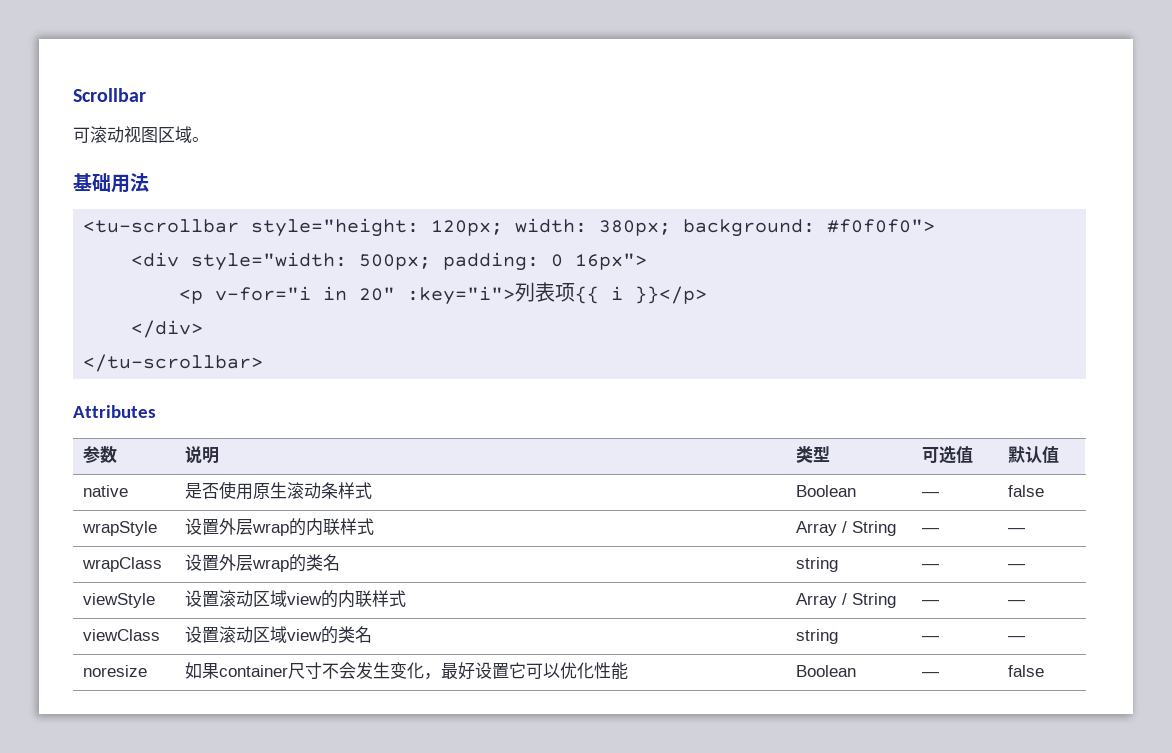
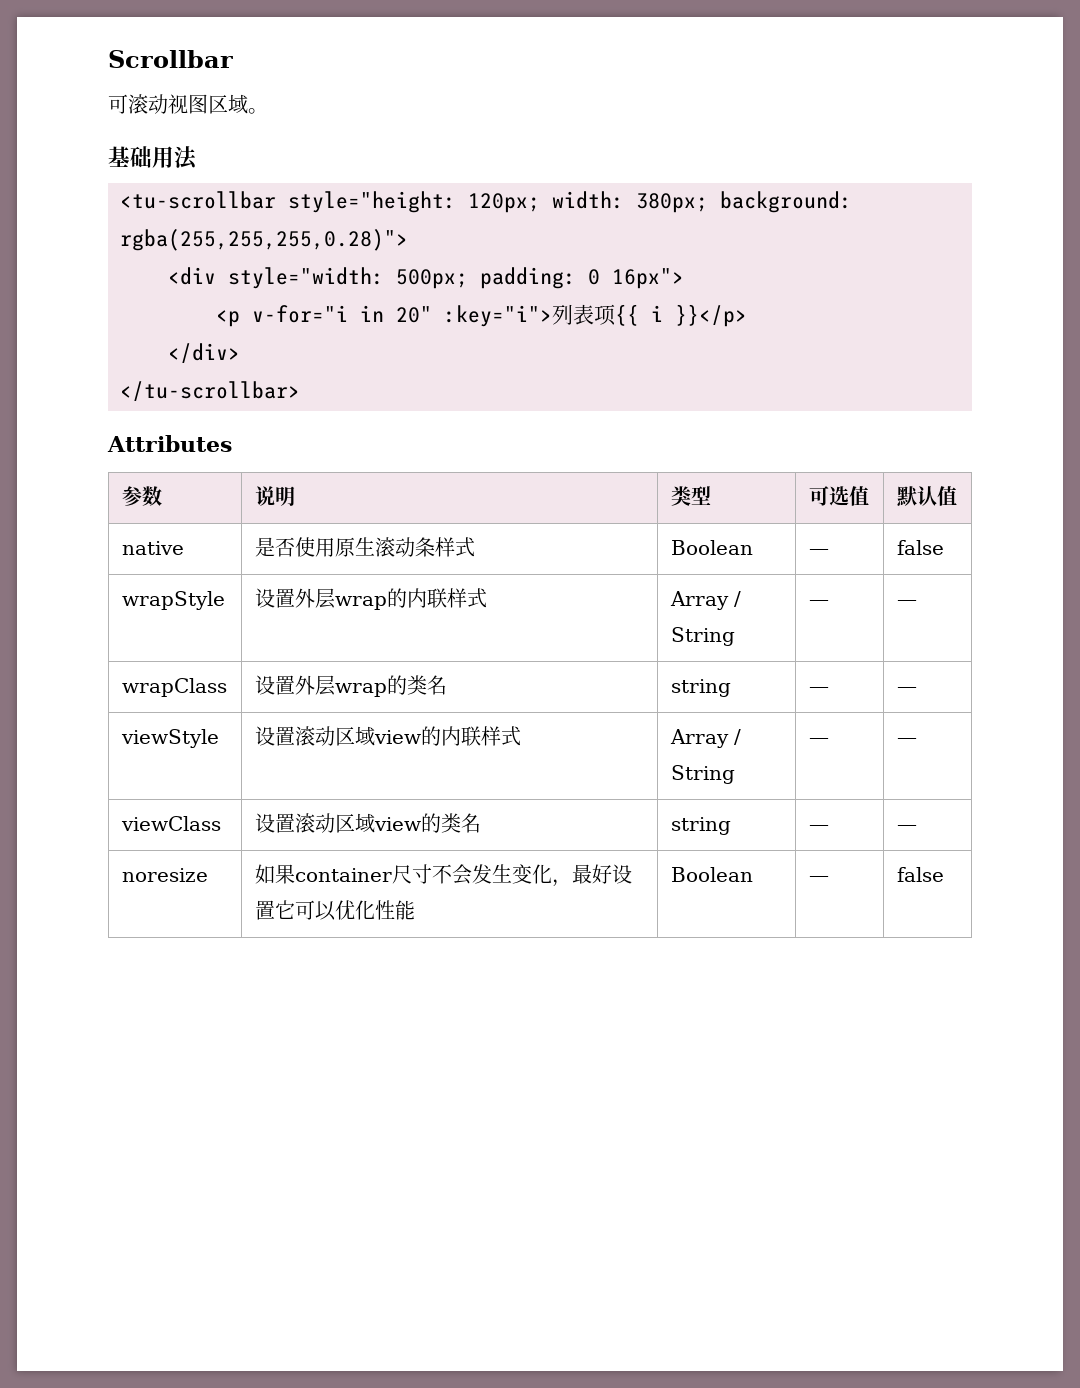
- <tu-scrollbar style="height: 120px; width: 380px; background: #f0f0f0">
+ <tu-scrollbar style="height: 120px; width: 380px; background: rgba(255,255,255,0.28)">

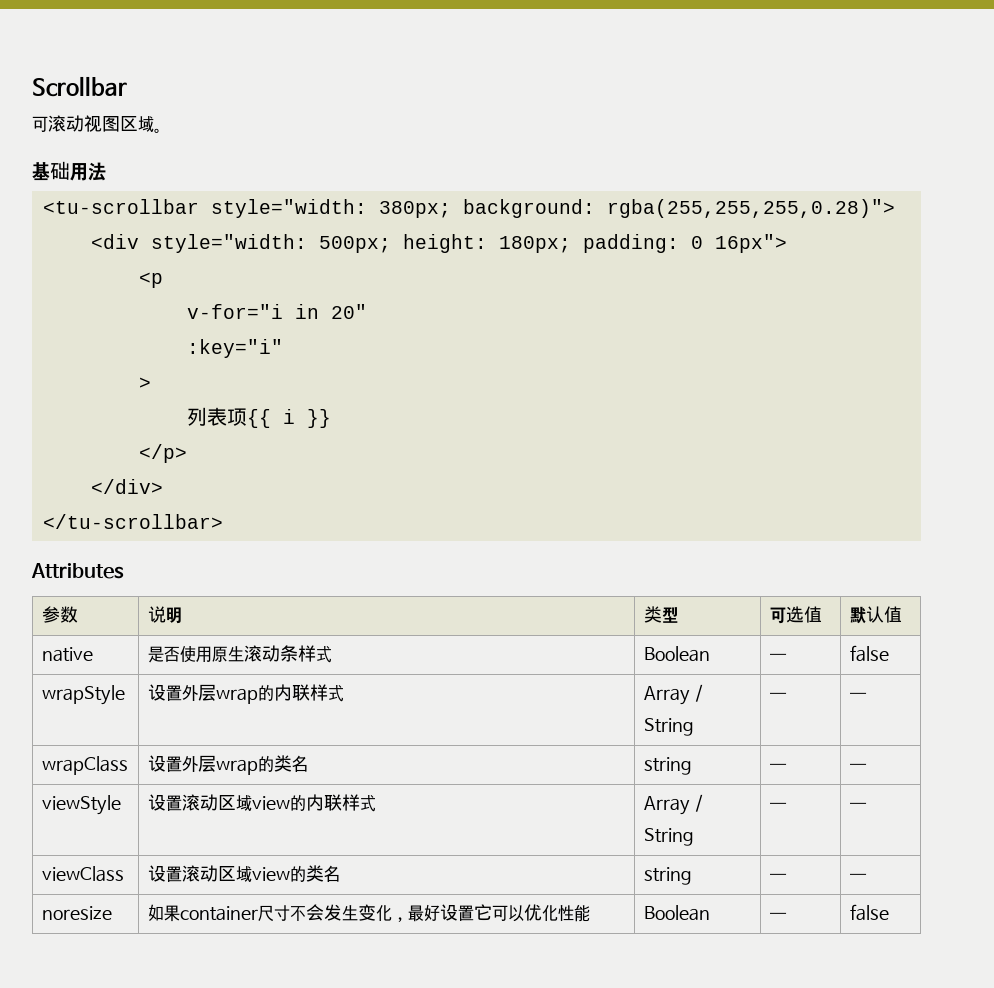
- <tu-scrollbar style="height: 120px; width: 380px; background: rgba(255,255,255,0.28)">
+ <tu-scrollbar style="width: 380px; background: rgba(255,255,255,0.28)">
- <div style="width: 500px; padding: 0 16px">
+ <div style="width: 500px; height: 180px; padding: 0 16px">
- <p v-for="i in 20" :key="i">列表项{{ i }}</p>
+ <p
+ v-for="i in 20"
+ :key="i"
+ >
+ 列表项{{ i }}
+ </p>

